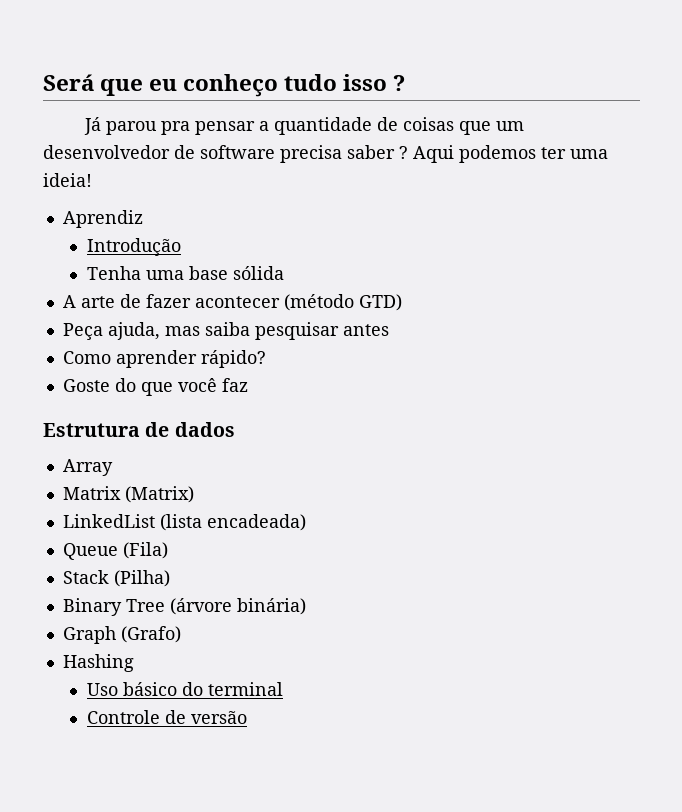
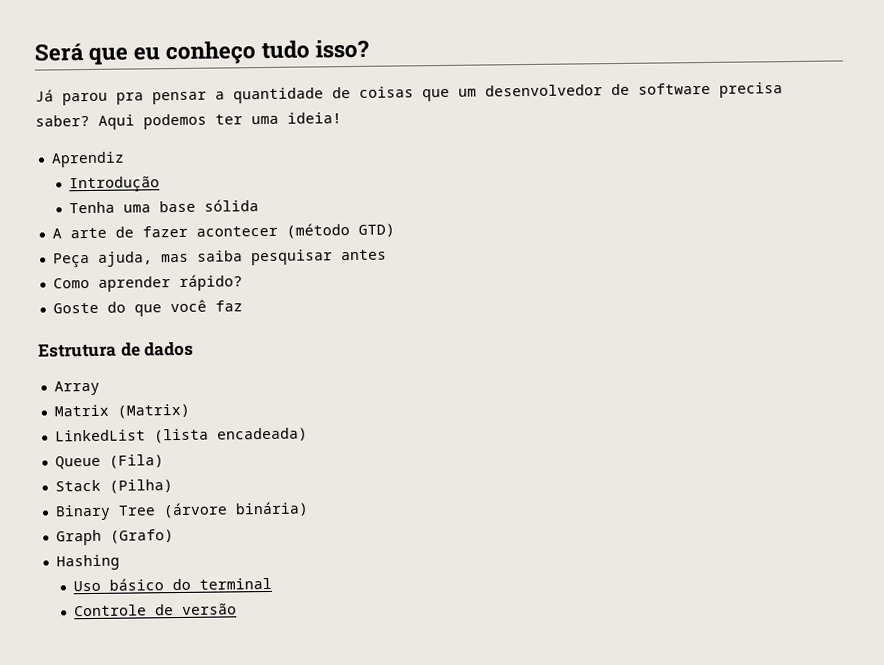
- Será que eu conheço tudo isso ?
+ Será que eu conheço tudo isso?
- Já parou pra pensar a quantidade de coisas que um desenvolvedor de software precisa saber ?
+ Já parou pra pensar a quantidade de coisas que um desenvolvedor de software precisa saber?

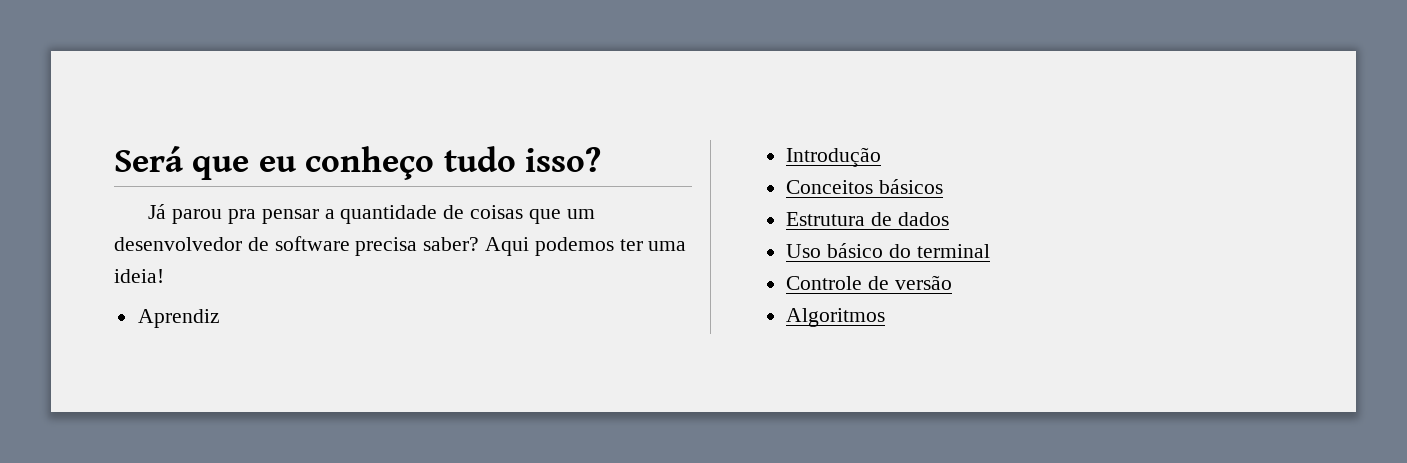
- Tenha uma base sólida
- A arte de fazer acontecer (método GTD)
- Peça ajuda, mas saiba pesquisar antes
- Como aprender rápido?
- Goste do que você faz
+ Conceitos básicos
  Estrutura de dados
- Array
- Matrix (Matrix)
- LinkedList (lista encadeada)
- Queue (Fila)
- Stack (Pilha)
- Binary Tree (árvore binária)
- Graph (Grafo)
- Hashing
+ Algoritmos

